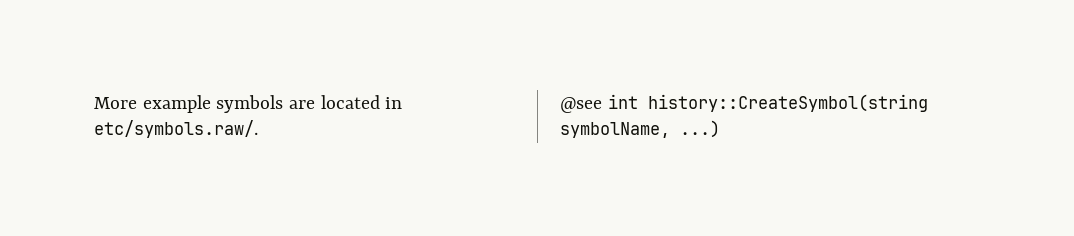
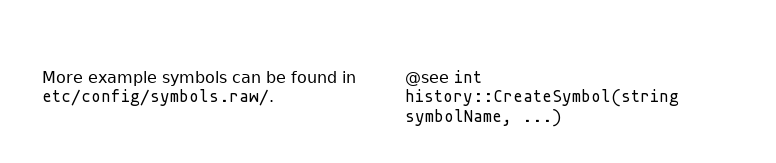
- More example symbols are located in etc/symbols.raw/.
+ More example symbols can be found in etc/config/symbols.raw/.

